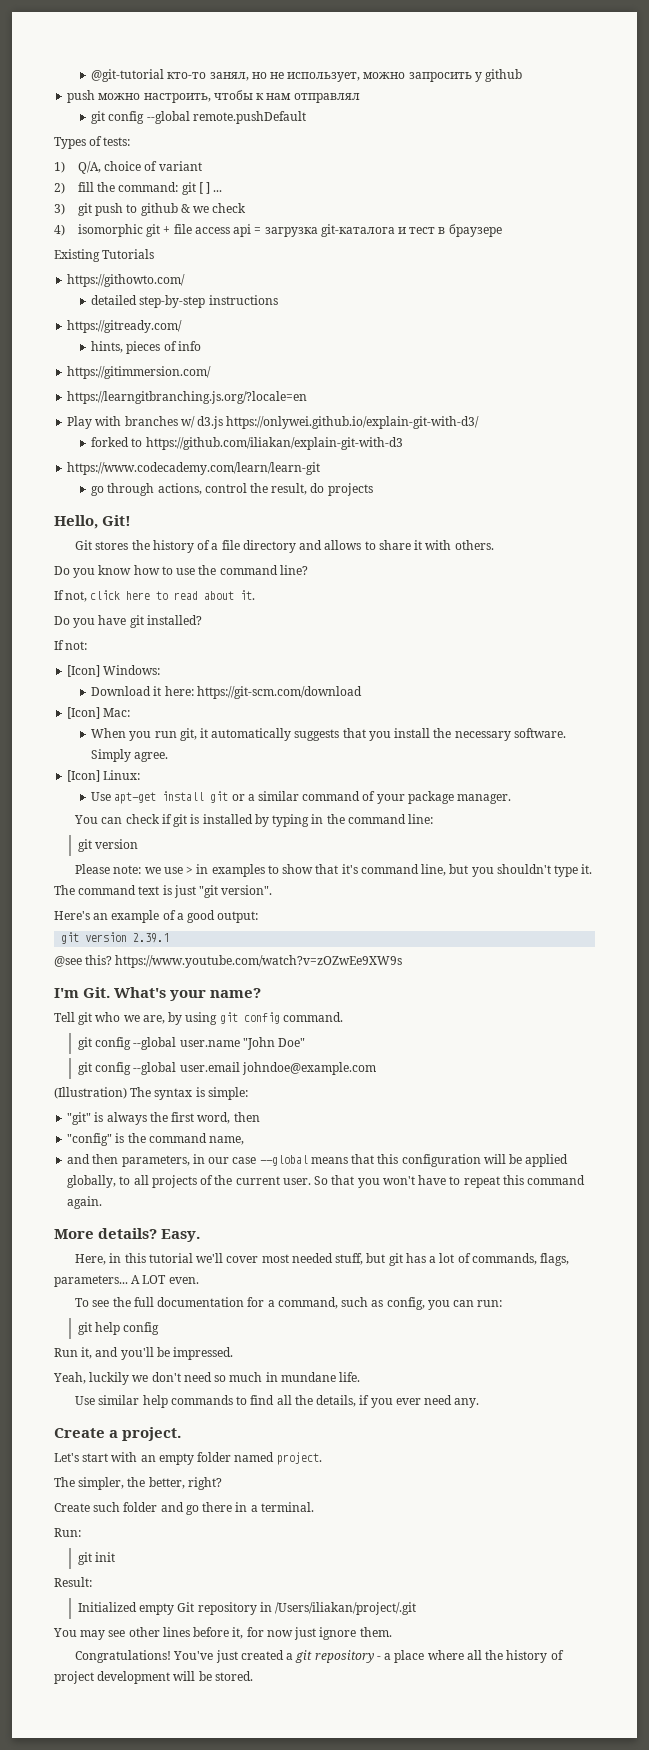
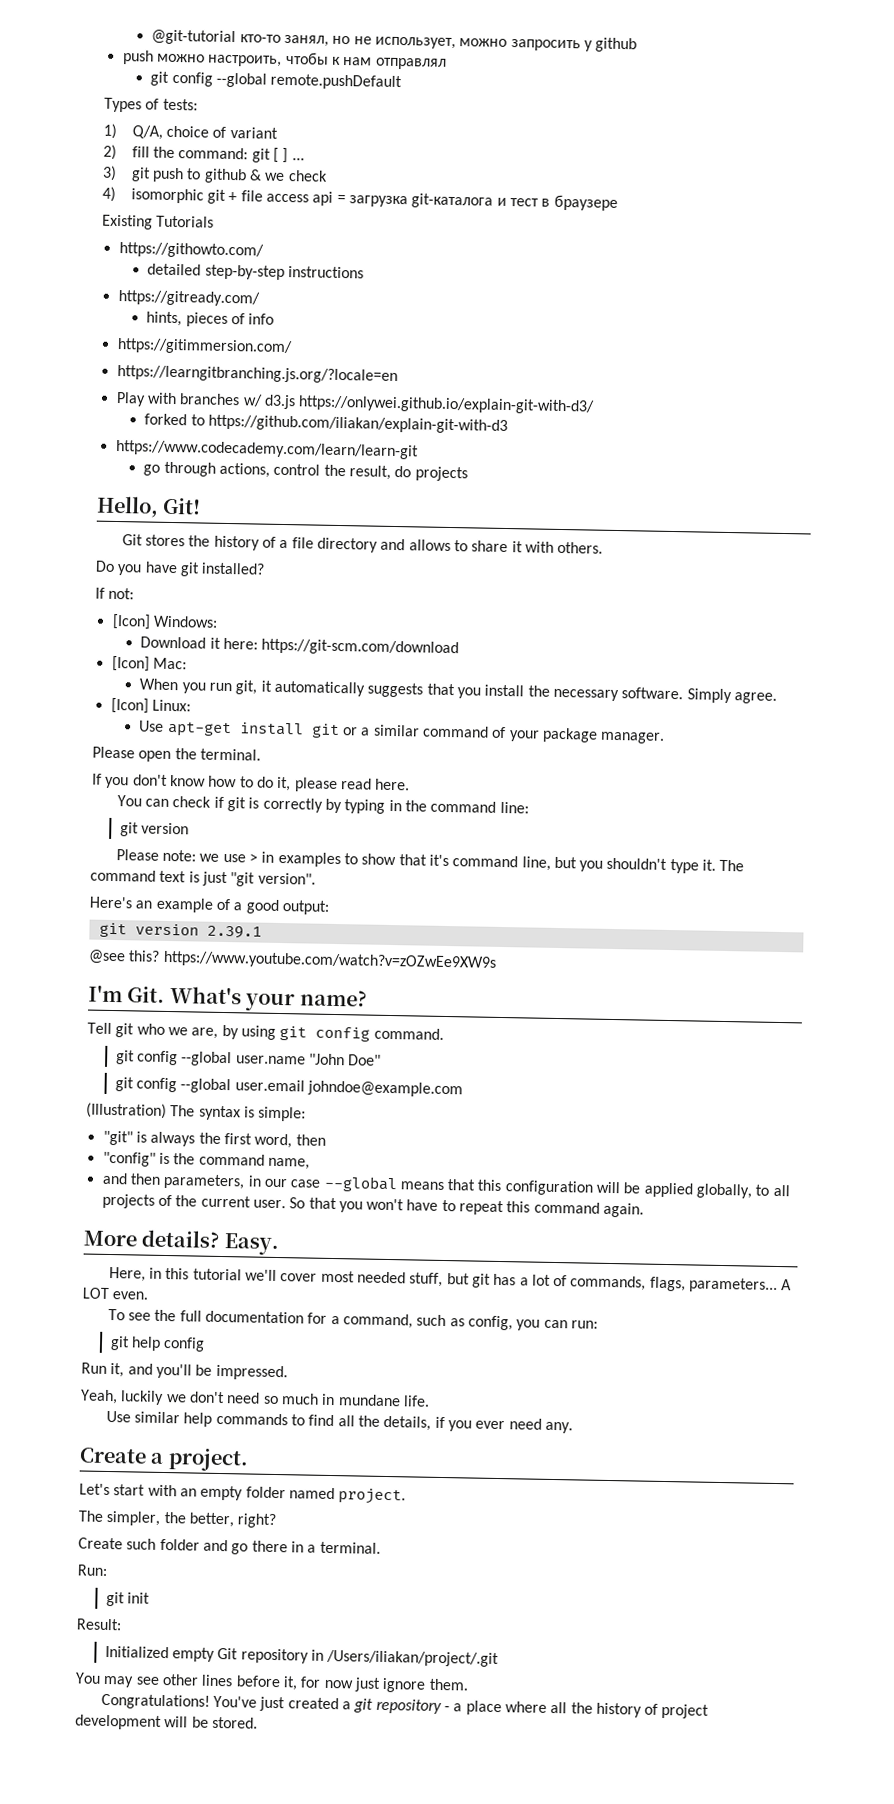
- Do you know how to use the command line?
- If not, click here to read about it.
+ Please open the terminal.
+ If you don't know how to do it, please read here.
- You can check if git is installed by typing in the command line:
+ You can check if git is correctly by typing in the command line:

